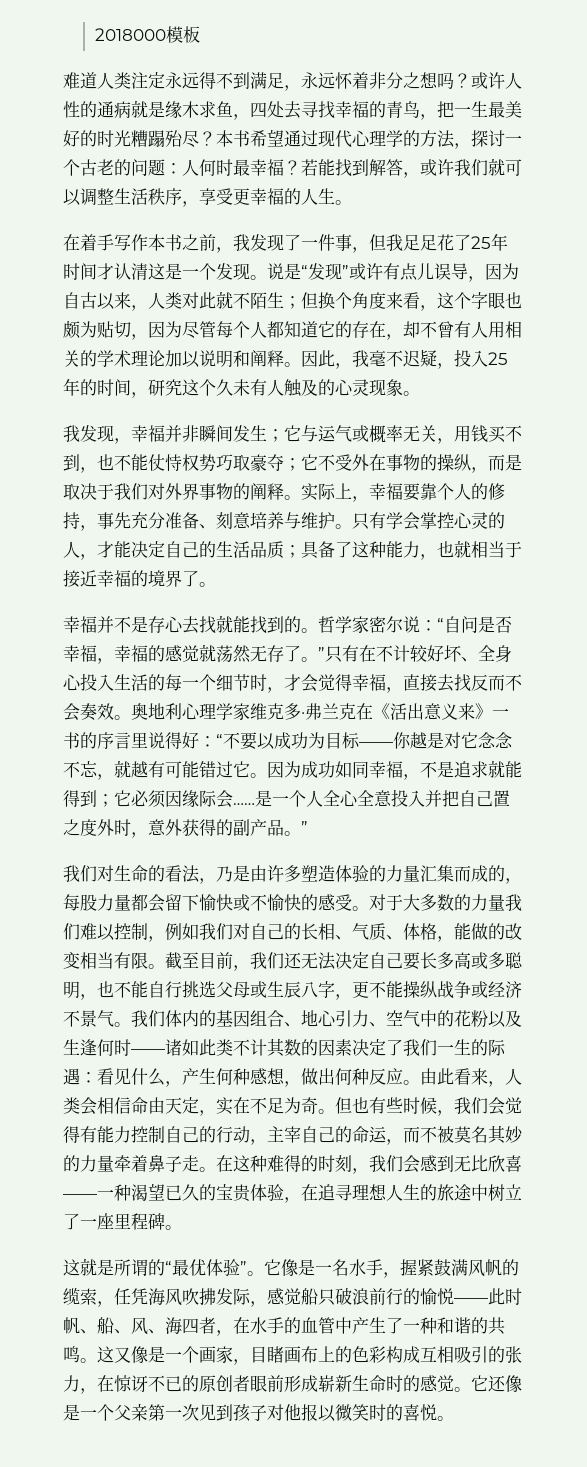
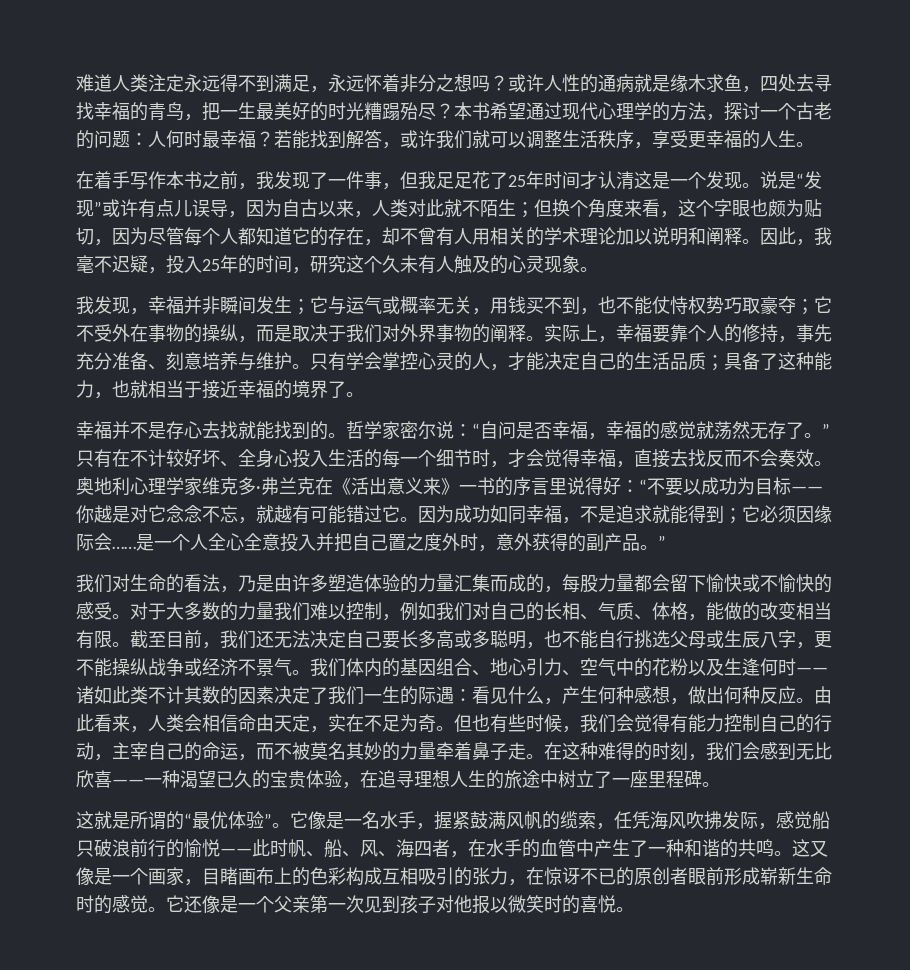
- 2018000模板

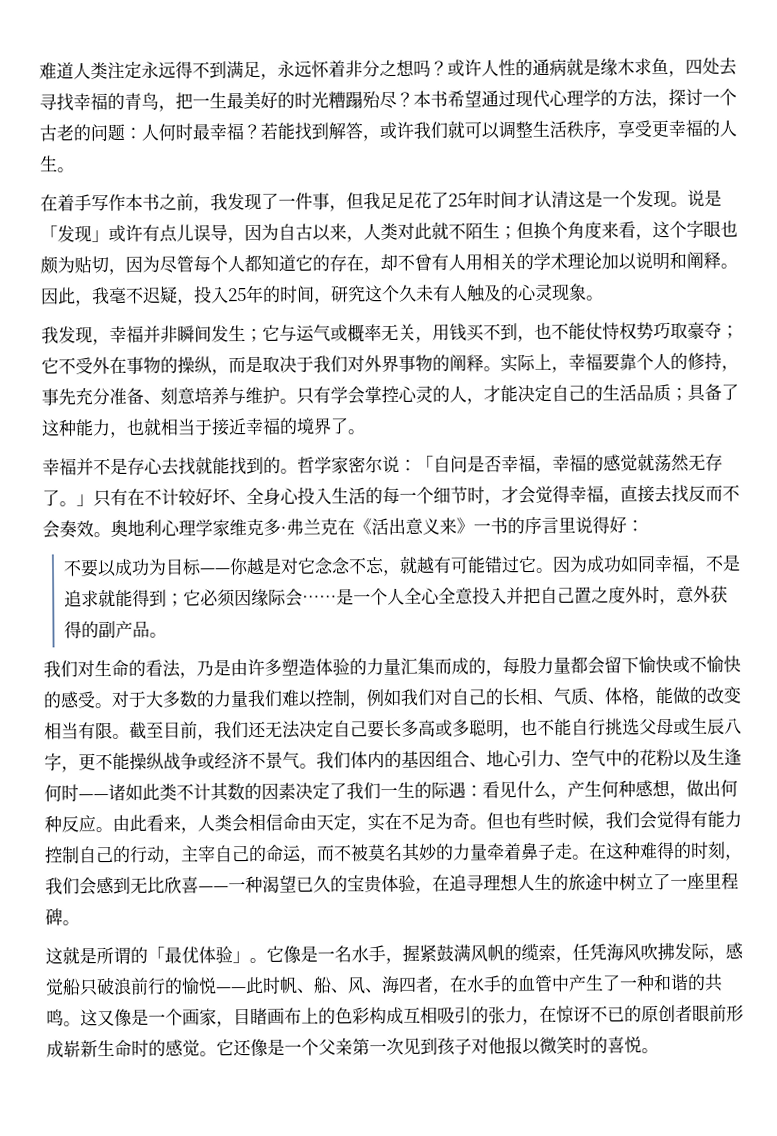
- 说是“发现”或许有点儿误导，因为自古以来，人类对此就不陌生；但换个角度来看，这个字眼也颇为贴切，因为尽管每个人都知道它的存在，却不曾有人用相关的学术理论加以说明和阐释。
+ 说是「发现」或许有点儿误导，因为自古以来，人类对此就不陌生；但换个角度来看，这个字眼也颇为贴切，因为尽管每个人都知道它的存在，却不曾有人用相关的学术理论加以说明和阐释。
- 哲学家密尔说：“自问是否幸福，幸福的感觉就荡然无存了。”只有在不计较好坏、全身心投入生活的每一个细节时，才会觉得幸福，直接去找反而不会奏效。
+ 哲学家密尔说：「自问是否幸福，幸福的感觉就荡然无存了。」只有在不计较好坏、全身心投入生活的每一个细节时，才会觉得幸福，直接去找反而不会奏效。
- 奥地利心理学家维克多·弗兰克在《活出意义来》一书的序言里说得好：“不要以成功为目标——你越是对它念念不忘，就越有可能错过它。
+ 奥地利心理学家维克多·弗兰克在《活出意义来》一书的序言里说得好：
+ 不要以成功为目标——你越是对它念念不忘，就越有可能错过它。
- 是一个人全心全意投入并把自己置之度外时，意外获得的副产品。”
+ 是一个人全心全意投入并把自己置之度外时，意外获得的副产品。
- 这就是所谓的“最优体验”。
+ 这就是所谓的「最优体验」。

